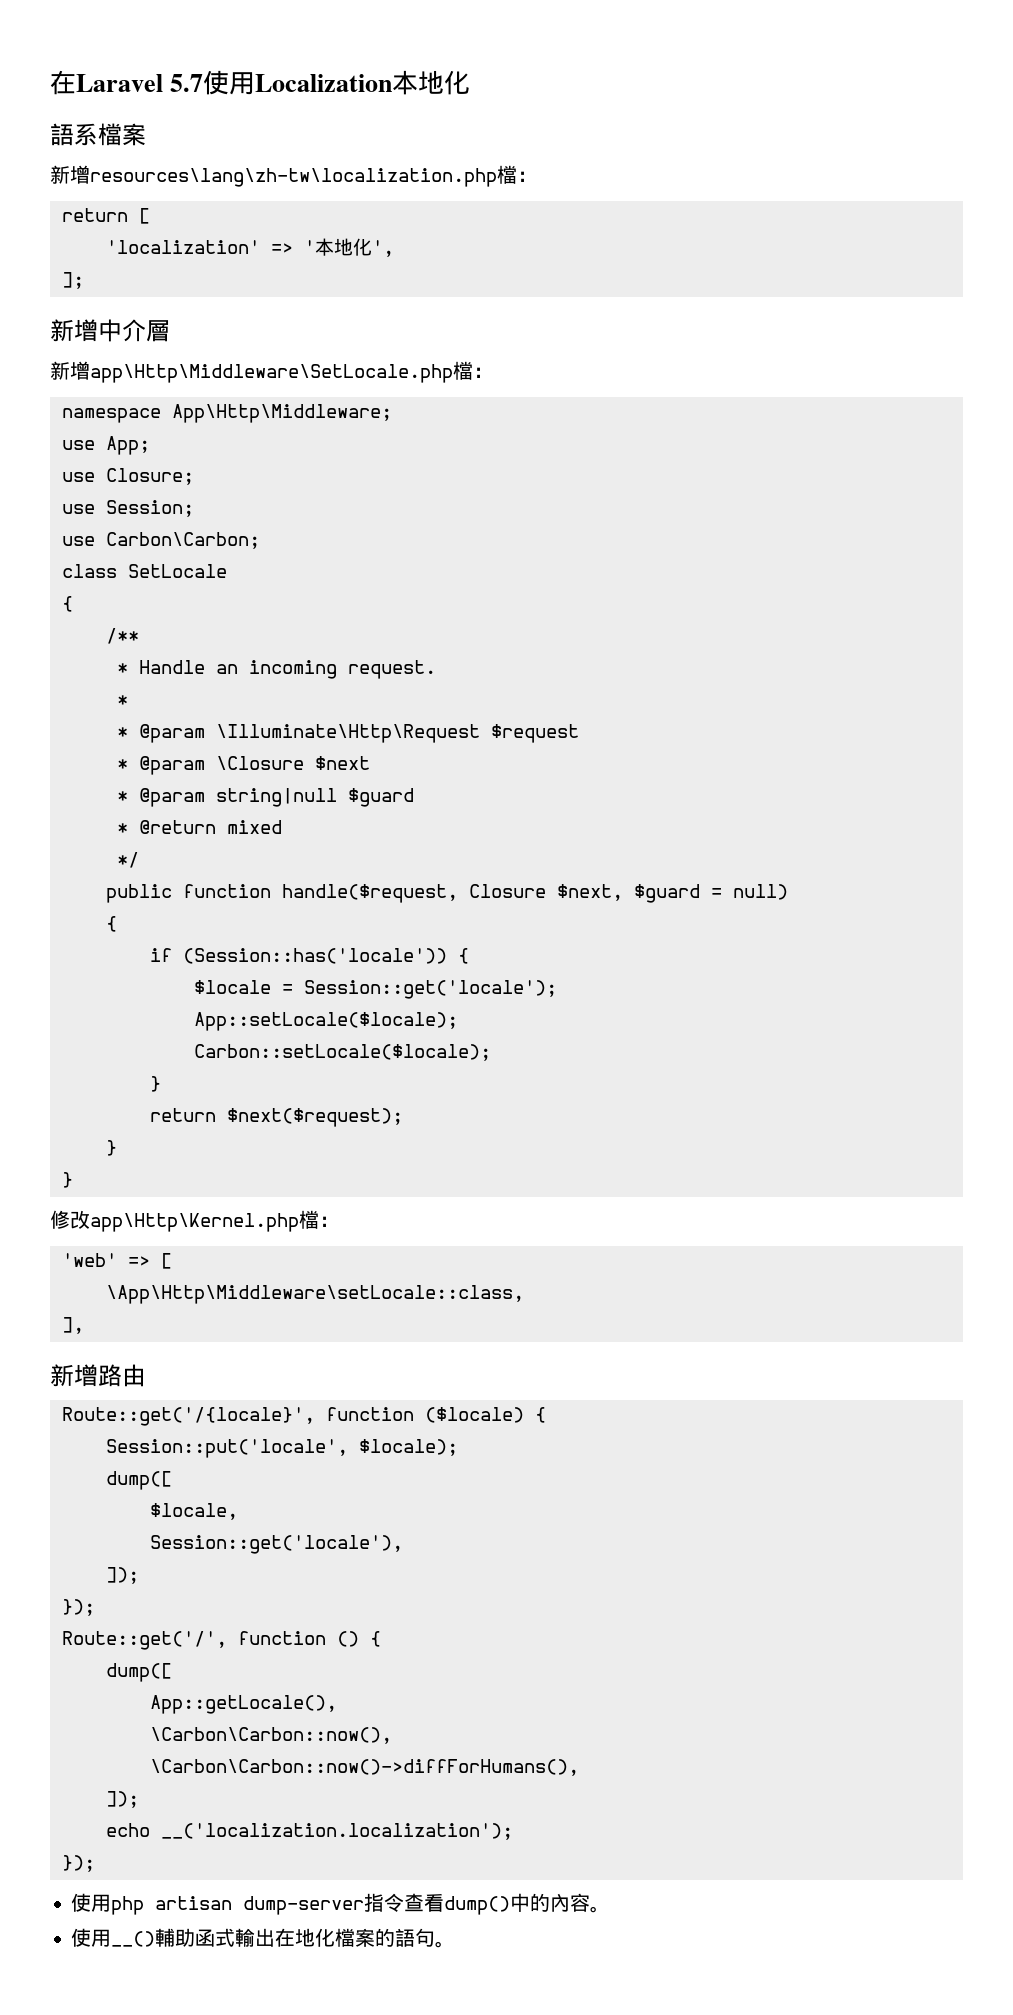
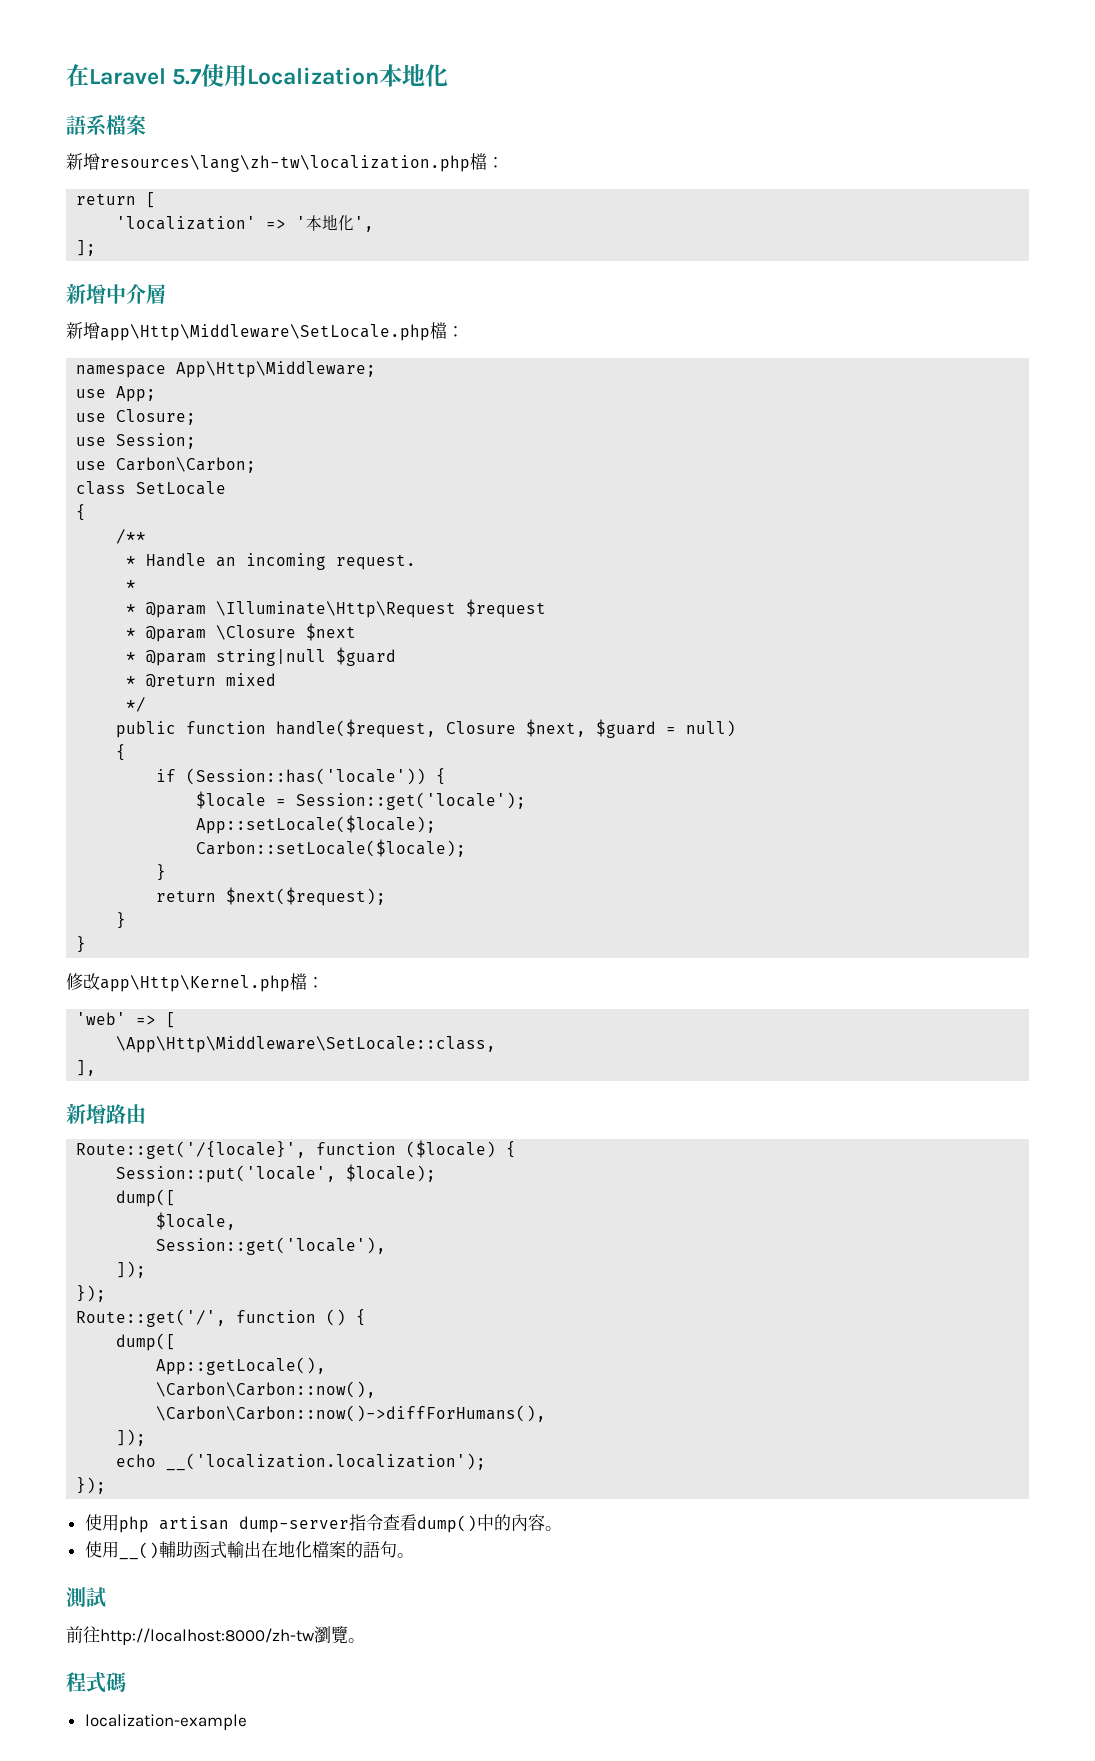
- \App\Http\Middleware\setLocale::class,
+ \App\Http\Middleware\SetLocale::class,
+ 測試
+ 前往http://localhost:8000/zh-tw瀏覽。
+ 程式碼
+ localization-example

